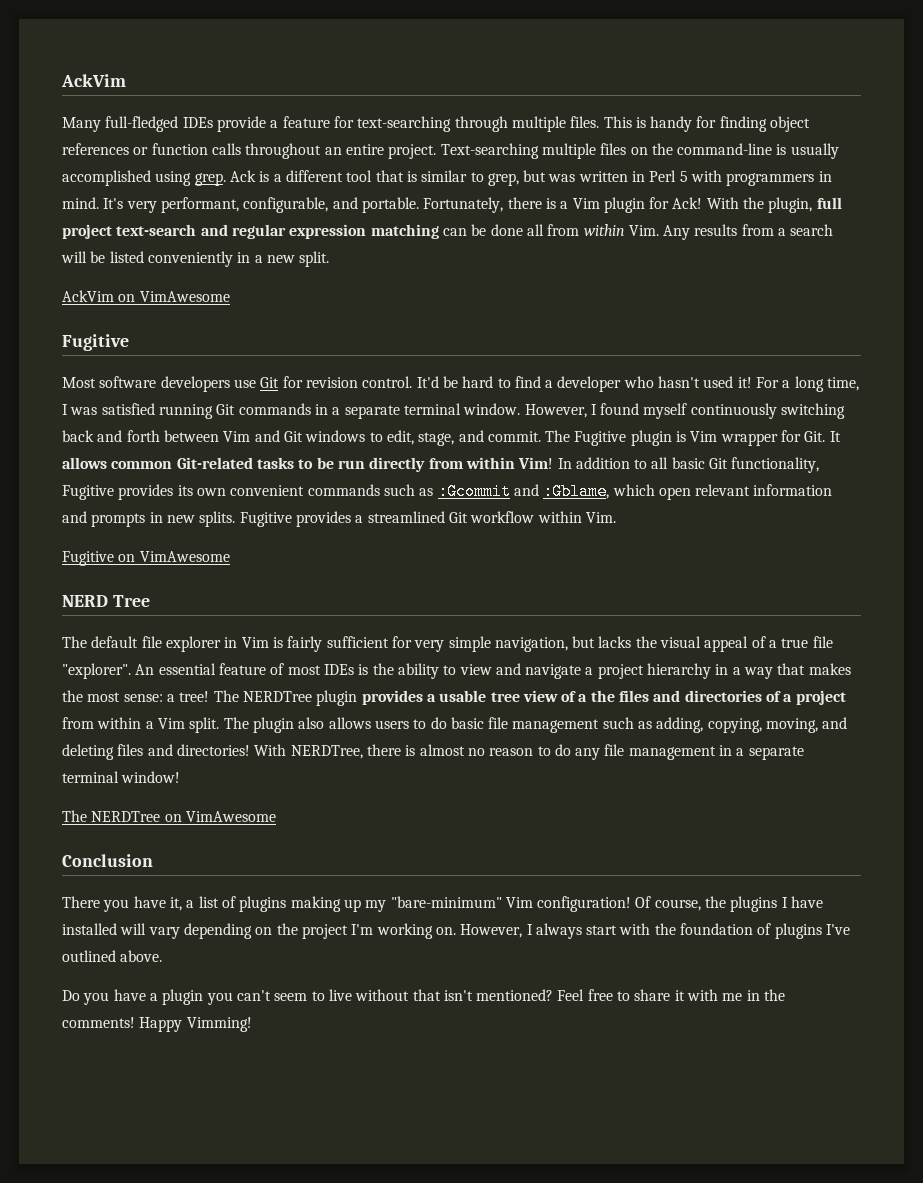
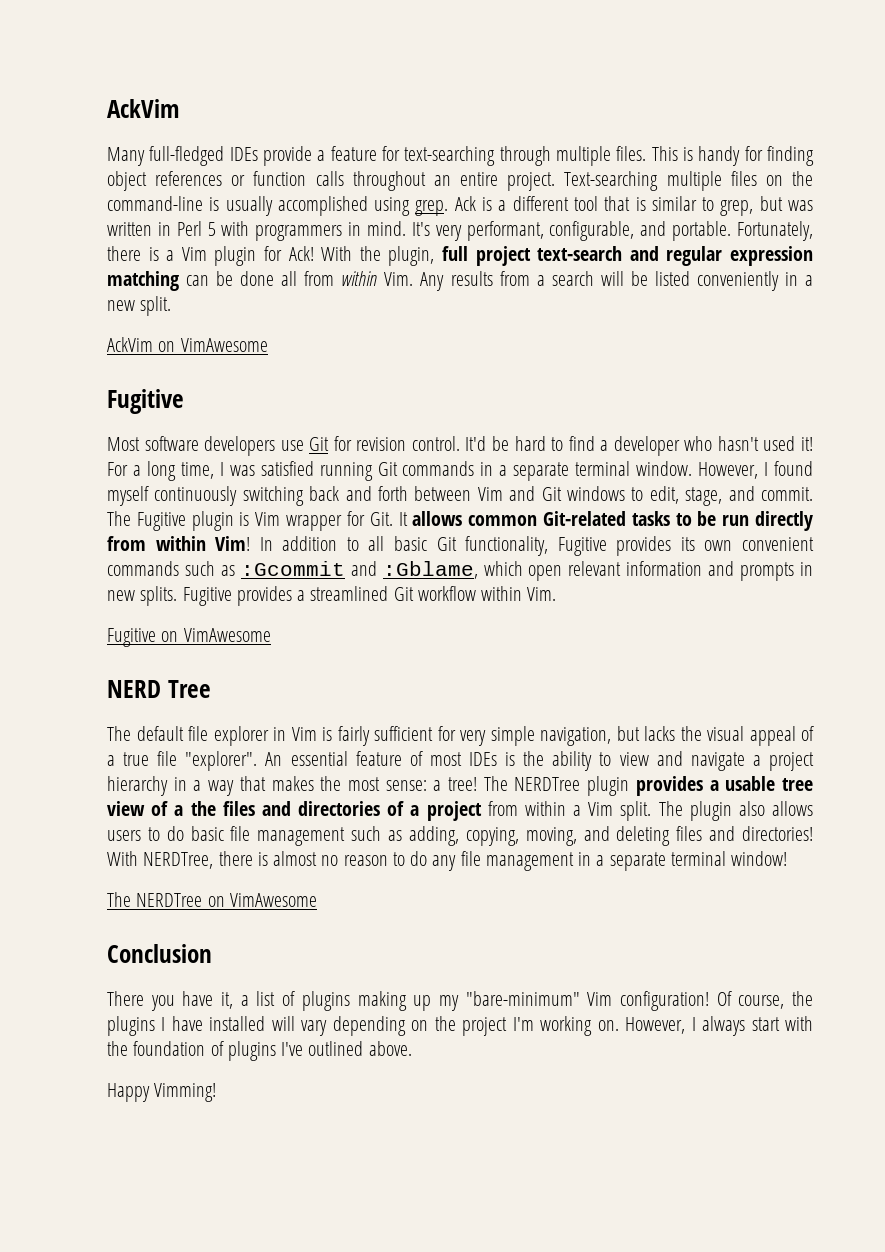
- Do you have a plugin you can't seem to live without that isn't mentioned? Feel free to share it with me in the comments!

